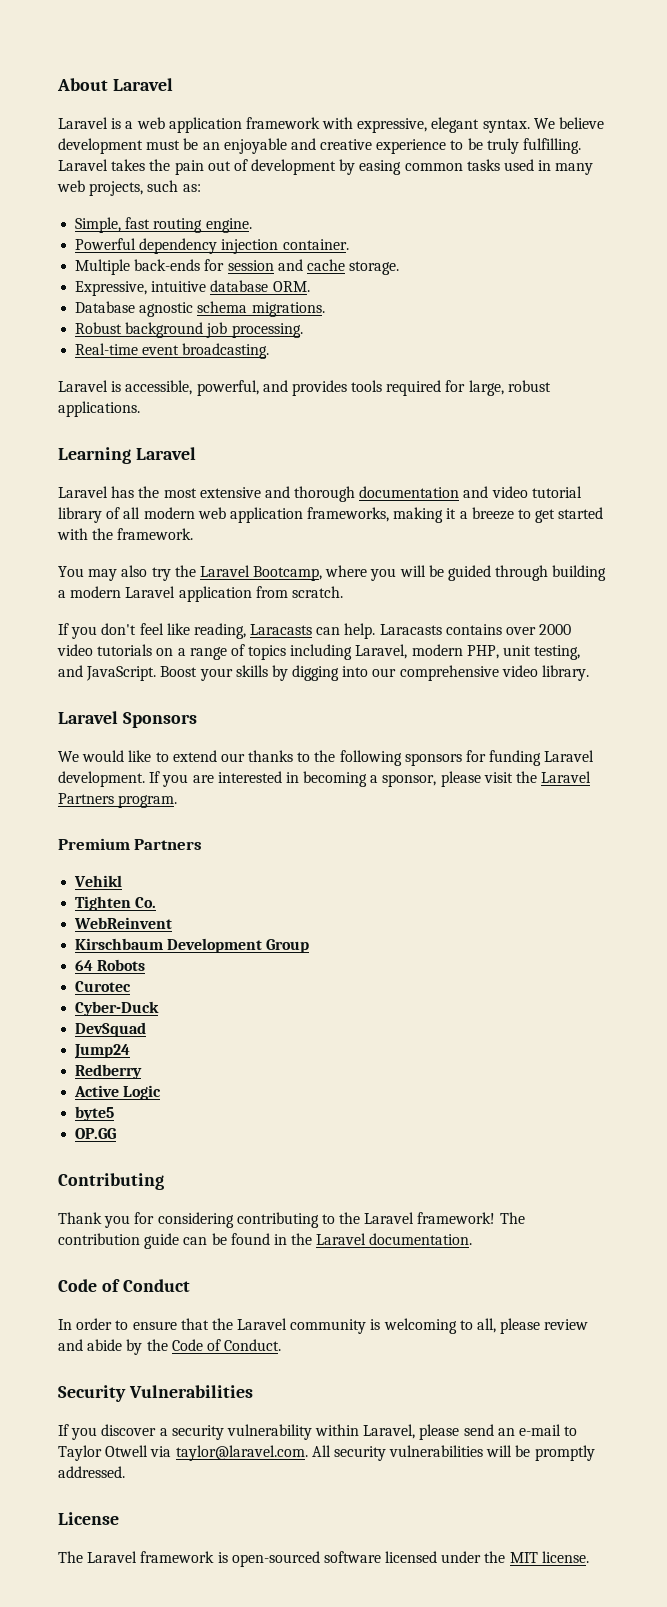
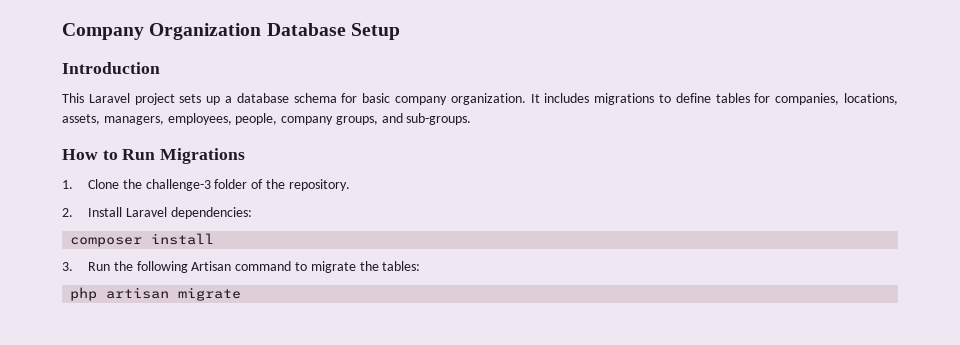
- About Laravel
- Laravel is a web application framework with expressive, elegant syntax. We believe development must be an enjoyable and creative experience to be truly fulfilling. Laravel takes the pain out of development by easing common tasks used in many web projects, such as:
- Simple, fast routing engine.
- Powerful dependency injection container.
- Multiple back-ends for session and cache storage.
- Expressive, intuitive database ORM.
- Database agnostic schema migrations.
- Robust background job processing.
- Real-time event broadcasting.
- Laravel is accessible, powerful, and provides tools required for large, robust applications.
- Learning Laravel
- Laravel has the most extensive and thorough documentation and video tutorial library of all modern web application frameworks, making it a breeze to get started with the framework.
- You may also try the Laravel Bootcamp, where you will be guided through building a modern Laravel application from scratch.
- If you don't feel like reading, Laracasts can help. Laracasts contains over 2000 video tutorials on a range of topics including Laravel, modern PHP, unit testing, and JavaScript. Boost your skills by digging into our comprehensive video library.
- Laravel Sponsors
- We would like to extend our thanks to the following sponsors for funding Laravel development. If you are interested in becoming a sponsor, please visit the Laravel Partners program.
- Premium Partners
- Vehikl
- Tighten Co.
- WebReinvent
- Kirschbaum Development Group
- 64 Robots
- Curotec
- Cyber-Duck
- DevSquad
- Jump24
- Redberry
- Active Logic
- byte5
- OP.GG
- Contributing
- Thank you for considering contributing to the Laravel framework! The contribution guide can be found in the Laravel documentation.
- Code of Conduct
- In order to ensure that the Laravel community is welcoming to all, please review and abide by the Code of Conduct.
- Security Vulnerabilities
- If you discover a security vulnerability within Laravel, please send an e-mail to Taylor Otwell via taylor@laravel.com. All security vulnerabilities will be promptly addressed.
- License
- The Laravel framework is open-sourced software licensed under the MIT license.
+ Company Organization Database Setup
+ Introduction
+ This Laravel project sets up a database schema for basic company organization. It includes migrations to define tables for companies, locations, assets, managers, employees, people, company groups, and sub-groups.
+ How to Run Migrations
+ 1. Clone the challenge-3 folder of the repository.
+ 2. Install Laravel dependencies:
+ composer install
+ 3. Run the following Artisan command to migrate the tables:
+ php artisan migrate

